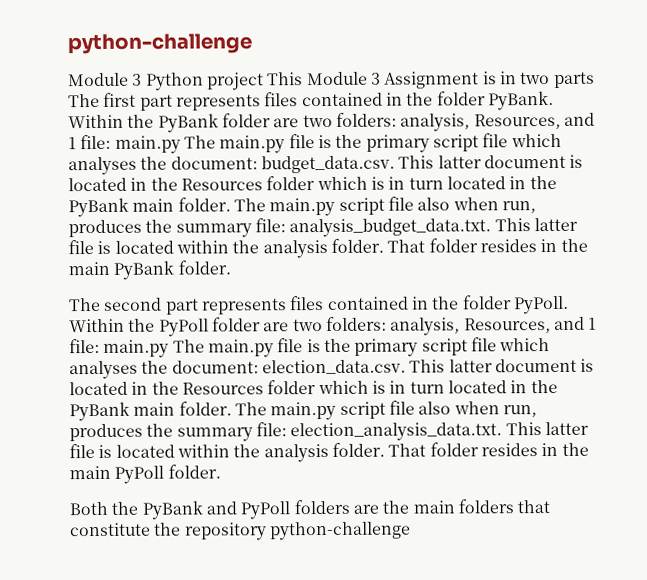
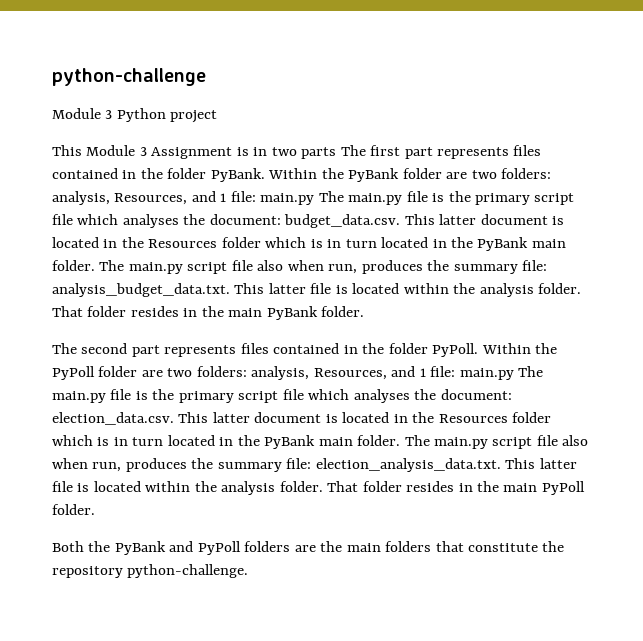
- Module 3 Python project This Module 3 Assignment is in two parts The first part represents files contained in the folder PyBank.
+ Module 3 Python project
+ This Module 3 Assignment is in two parts The first part represents files contained in the folder PyBank.
- Both the PyBank and PyPoll folders are the main folders that constitute the repository python-challenge
+ Both the PyBank and PyPoll folders are the main folders that constitute the repository python-challenge.

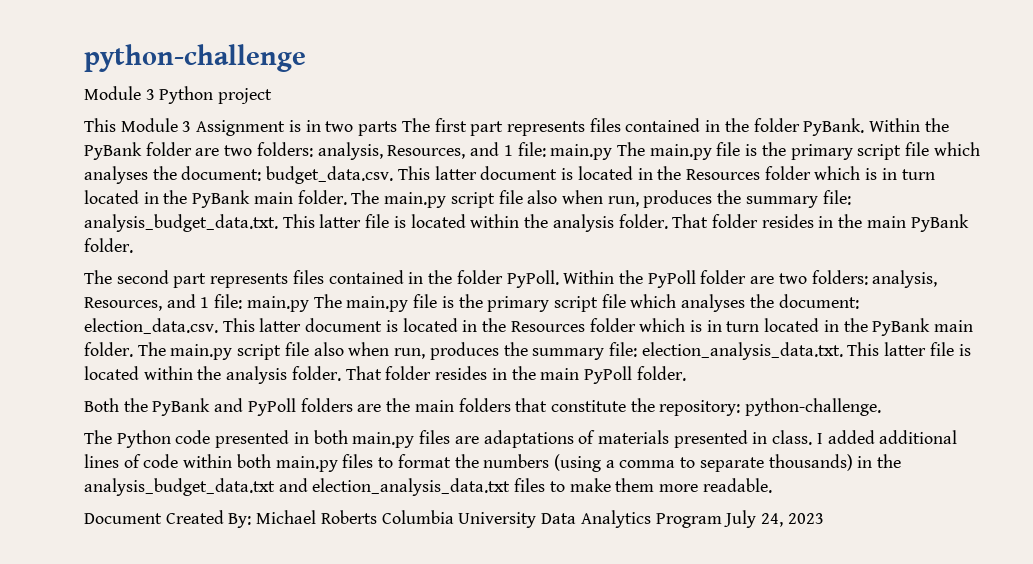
- Both the PyBank and PyPoll folders are the main folders that constitute the repository python-challenge.
+ Both the PyBank and PyPoll folders are the main folders that constitute the repository: python-challenge.
+ The Python code presented in both main.py files are adaptations of materials presented in class. I added additional lines of code within both main.py files to format the numbers (using a comma to separate thousands) in the analysis_budget_data.txt and election_analysis_data.txt files to make them more readable.
+ Document Created By: Michael Roberts Columbia University Data Analytics Program July 24, 2023

